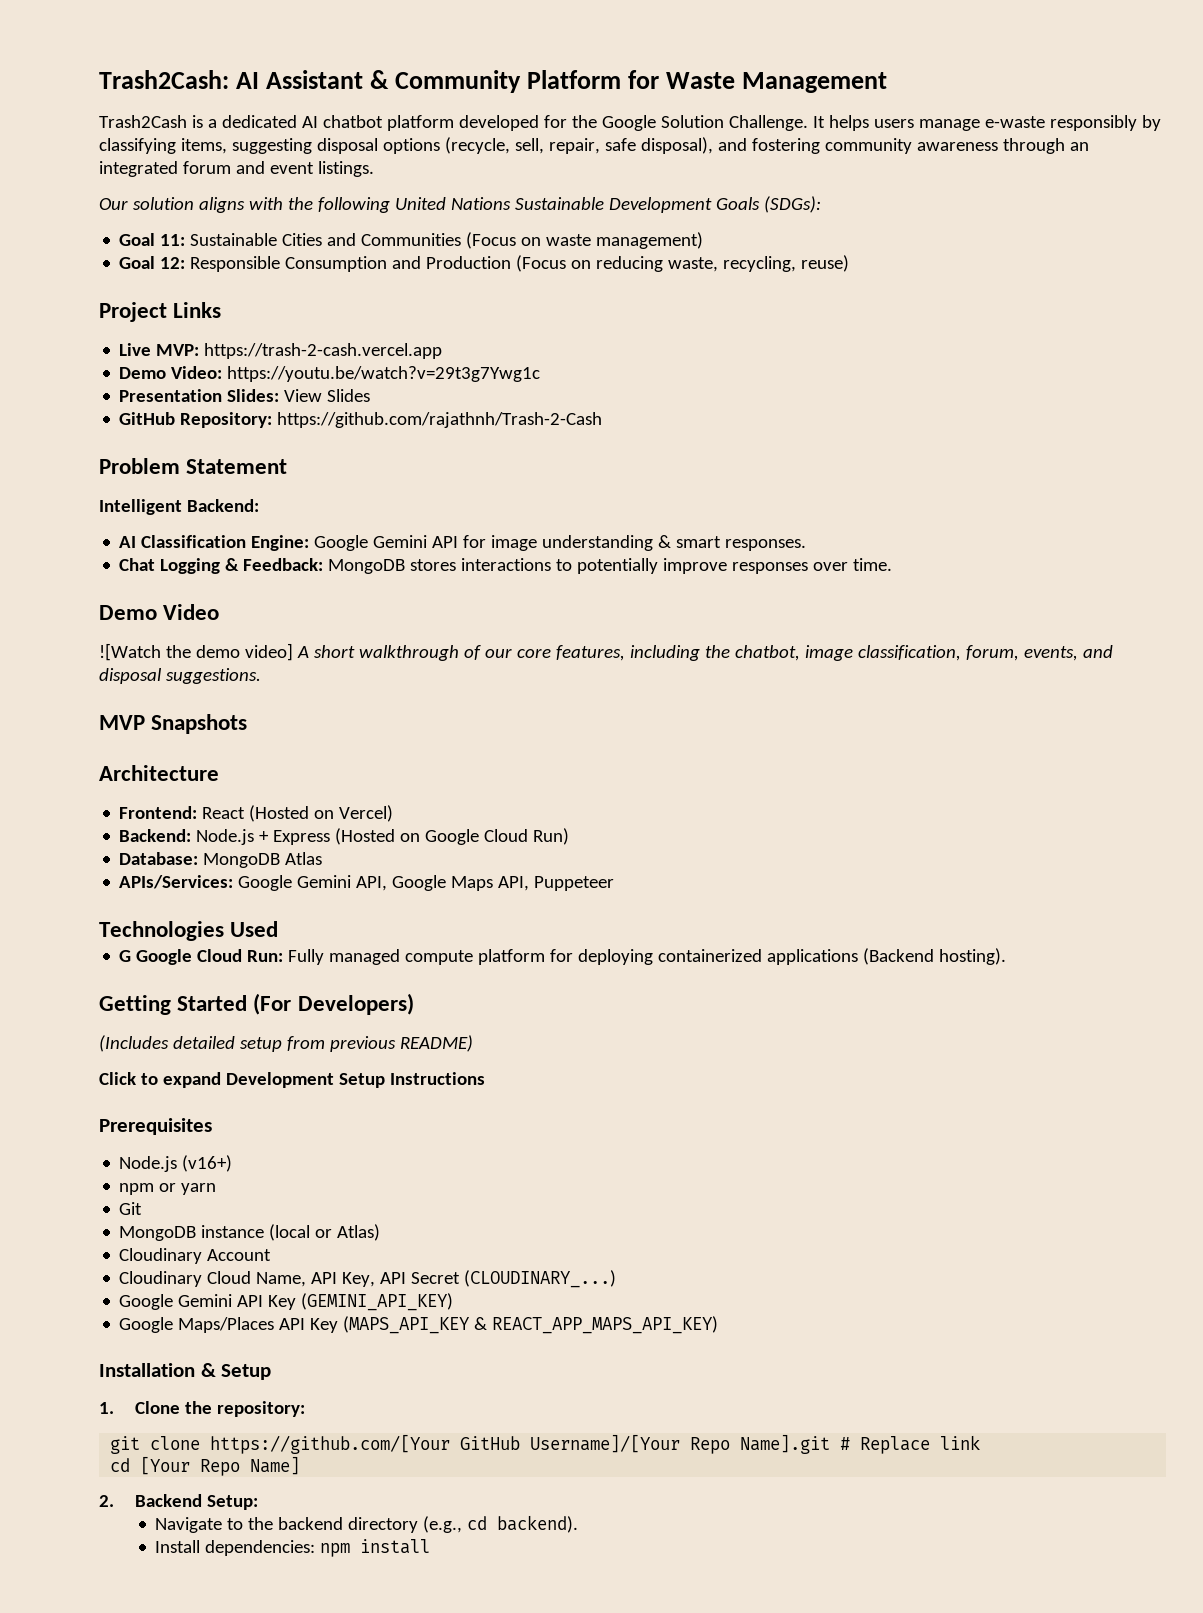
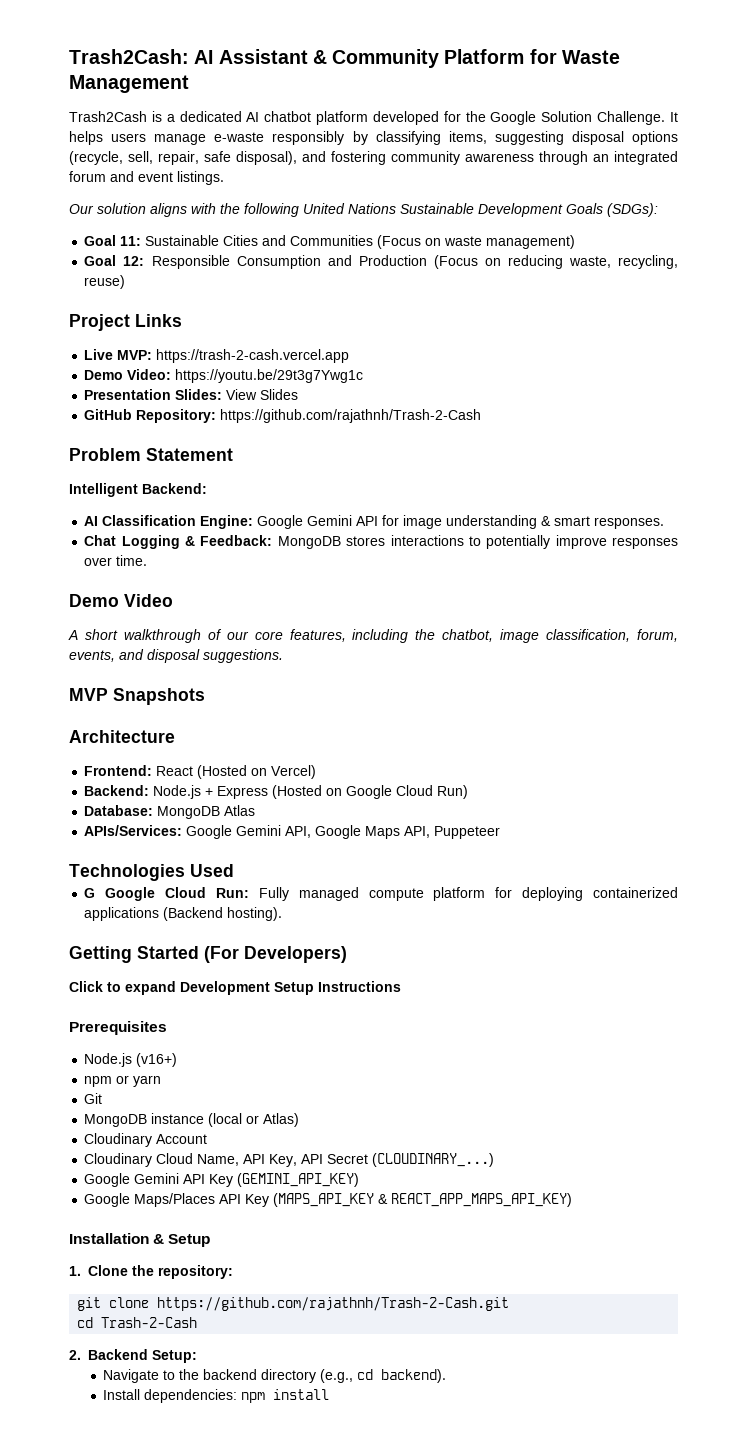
- Demo Video: https://youtu.be/watch?v=29t3g7Ywg1c
+ Demo Video: https://youtu.be/29t3g7Ywg1c
- ![Watch the demo video] A short walkthrough of our core features, including the chatbot, image classification, forum, events, and disposal suggestions.
+ A short walkthrough of our core features, including the chatbot, image classification, forum, events, and disposal suggestions.
- (Includes detailed setup from previous README)
- git clone https://github.com/[Your GitHub Username]/[Your Repo Name].git # Replace link
- cd [Your Repo Name]
+ git clone https://github.com/rajathnh/Trash-2-Cash.git
+ cd Trash-2-Cash

